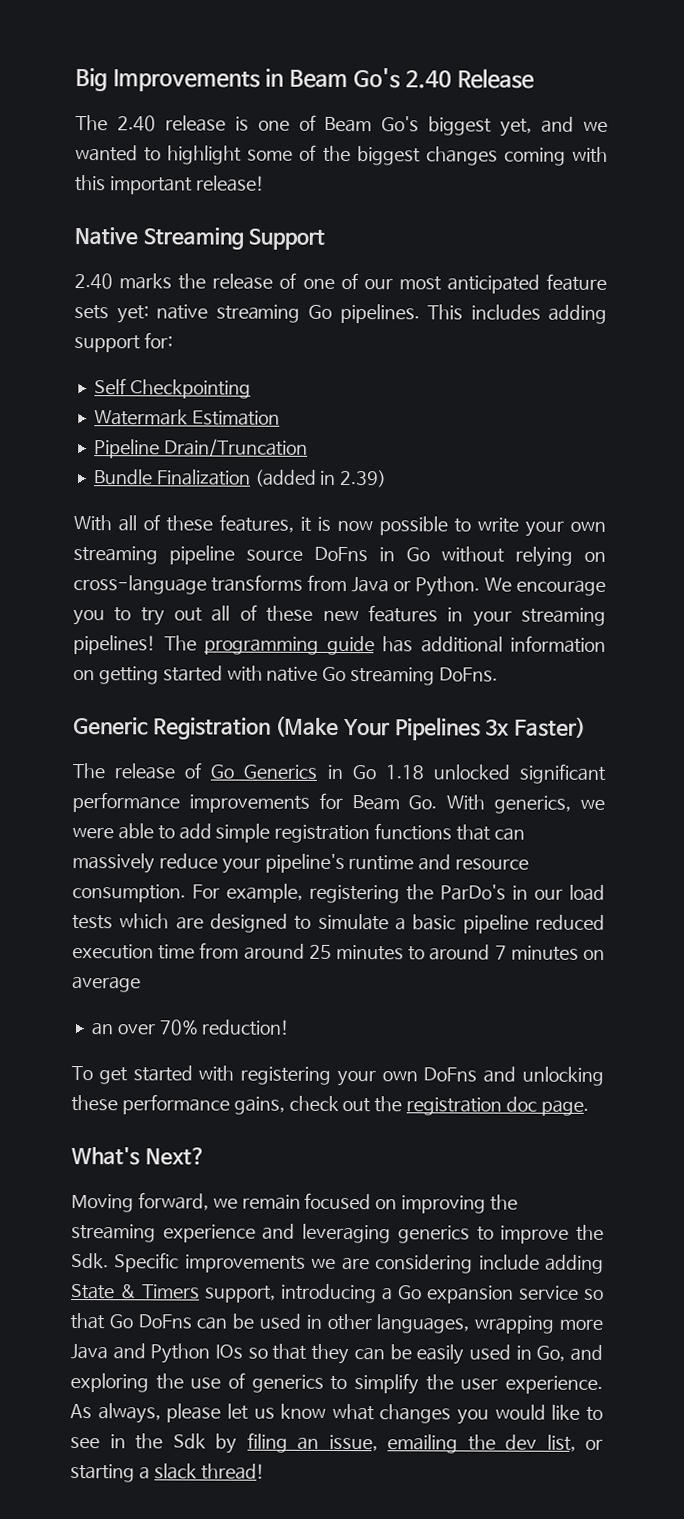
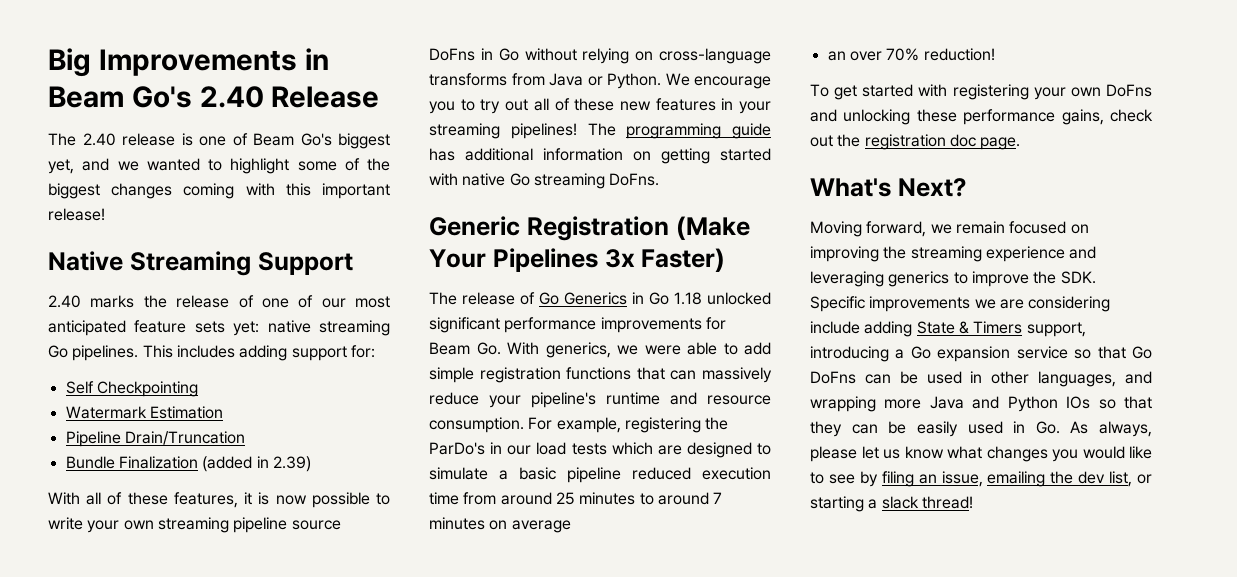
- Moving forward, we remain focused on improving the streaming experience and leveraging generics to improve the Sdk. Specific improvements we are considering include adding State & Timers support, introducing a Go expansion service so that Go DoFns can be used in other languages, wrapping more Java and Python IOs so that they can be easily used in Go, and exploring the use of generics to simplify the user experience. As always, please let us know what changes you would like to see in the Sdk by filing an issue, emailing the dev list, or starting a slack thread!
+ Moving forward, we remain focused on improving the streaming experience and leveraging generics to improve the SDK. Specific improvements we are considering include adding State & Timers support, introducing a Go expansion service so that Go DoFns can be used in other languages, and wrapping more Java and Python IOs so that they can be easily used in Go. As always, please let us know what changes you would like to see by filing an issue, emailing the dev list, or starting a slack thread!

